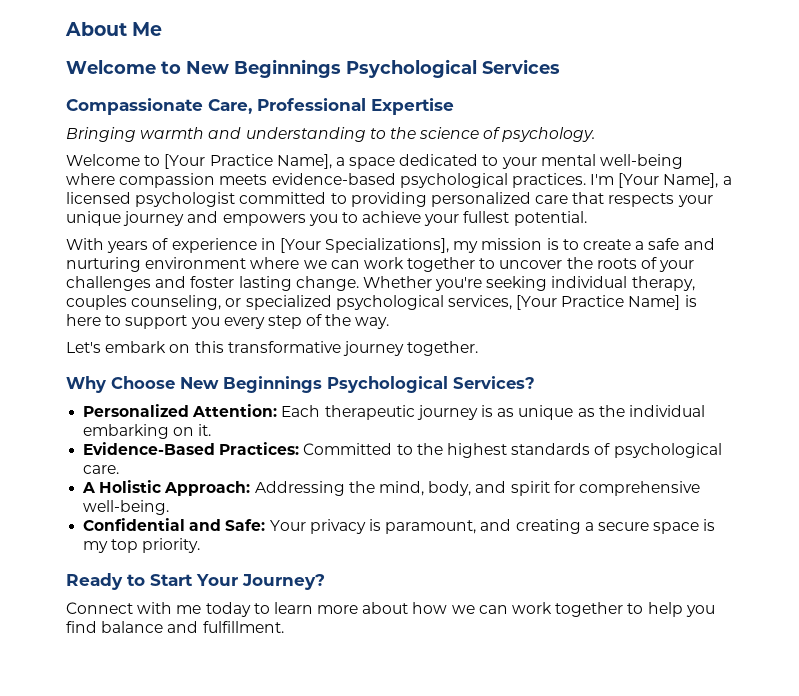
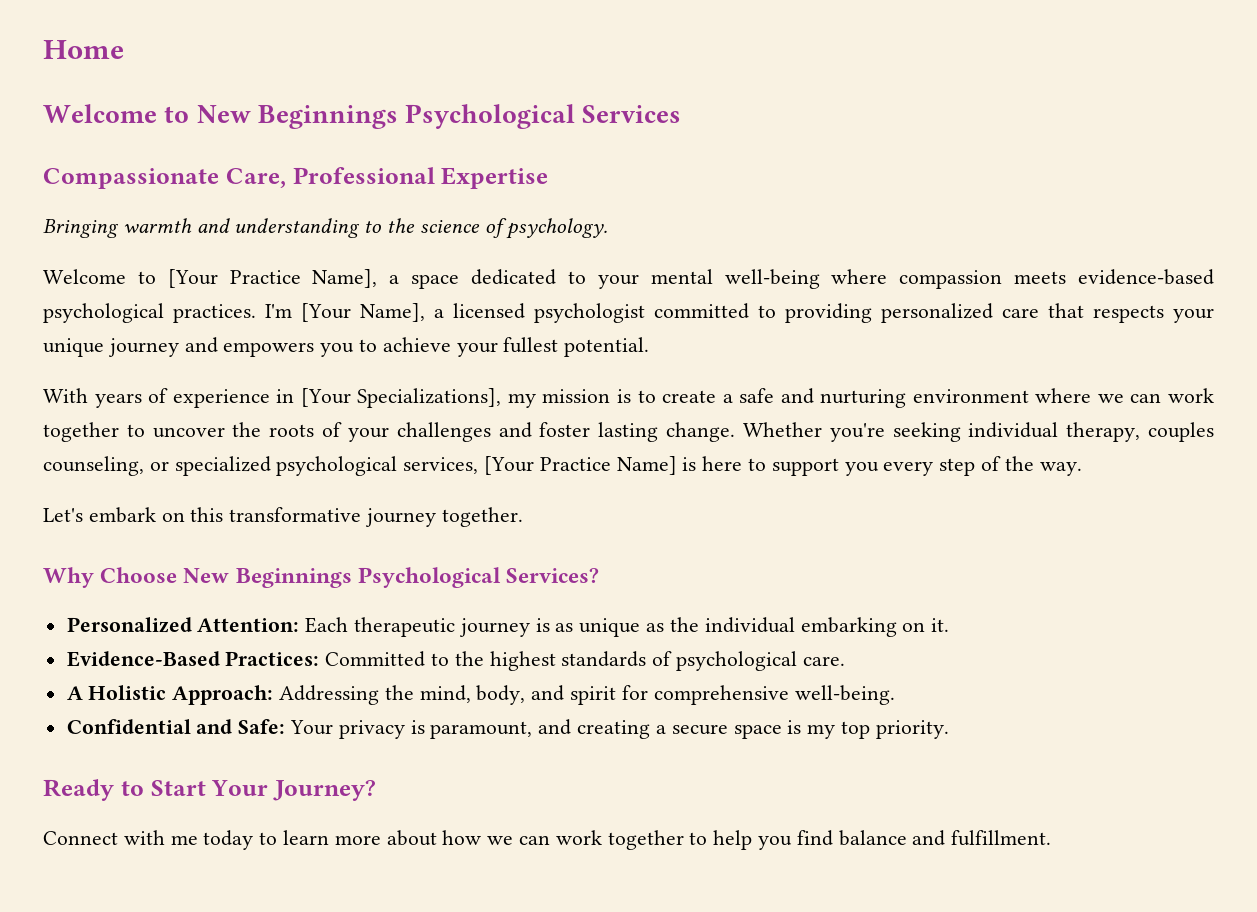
- About Me
+ Home

